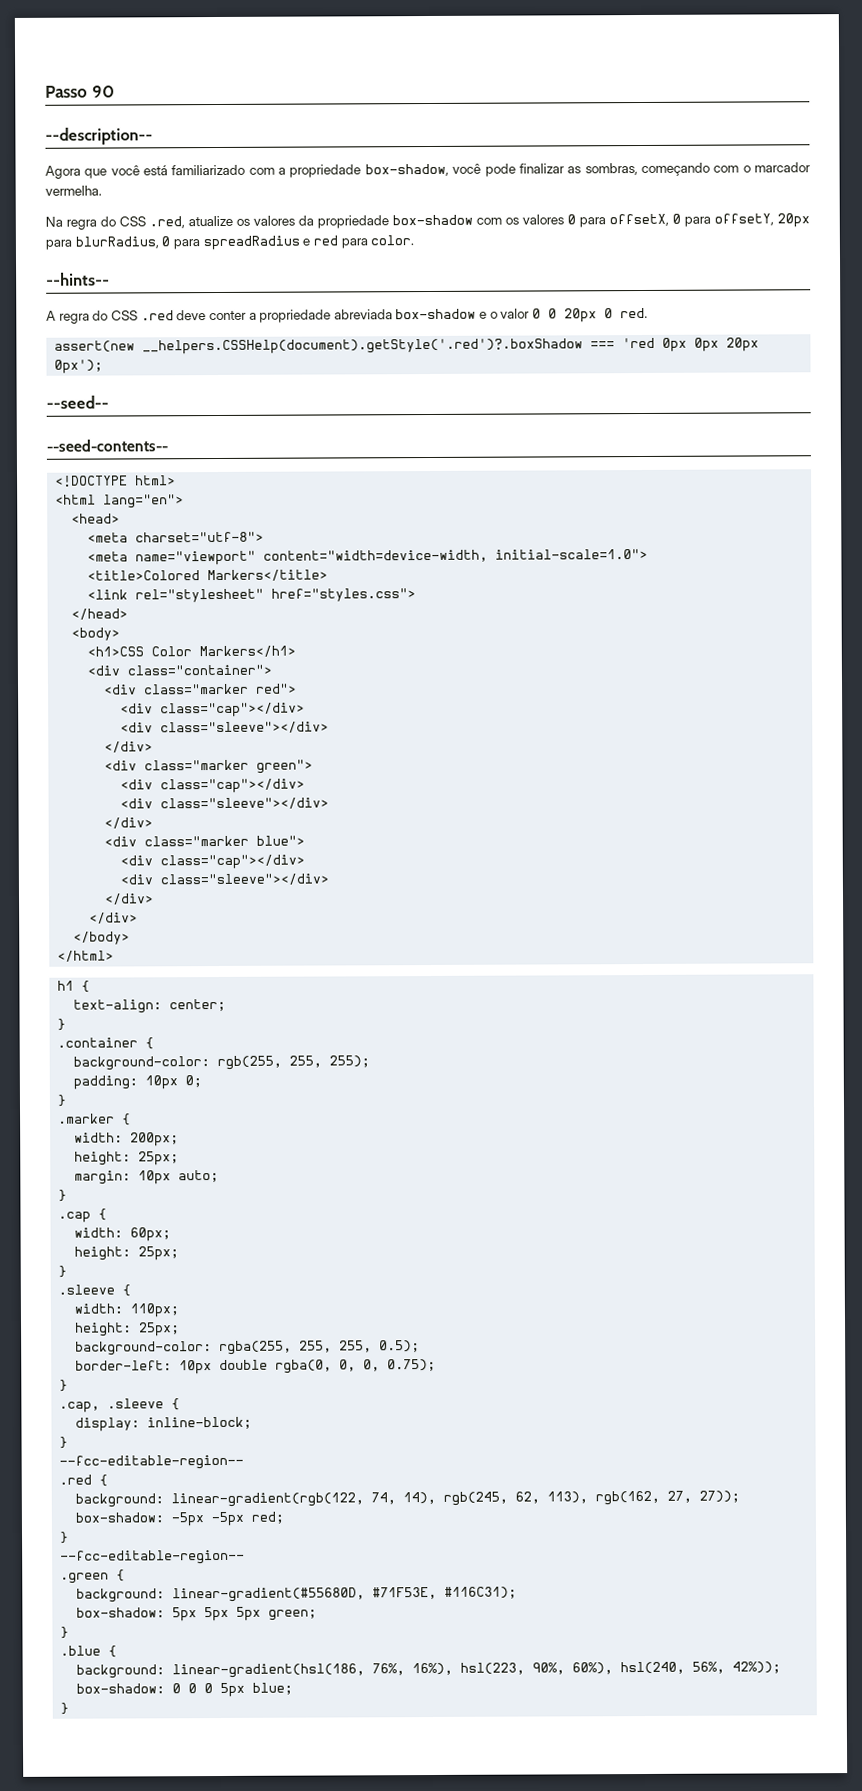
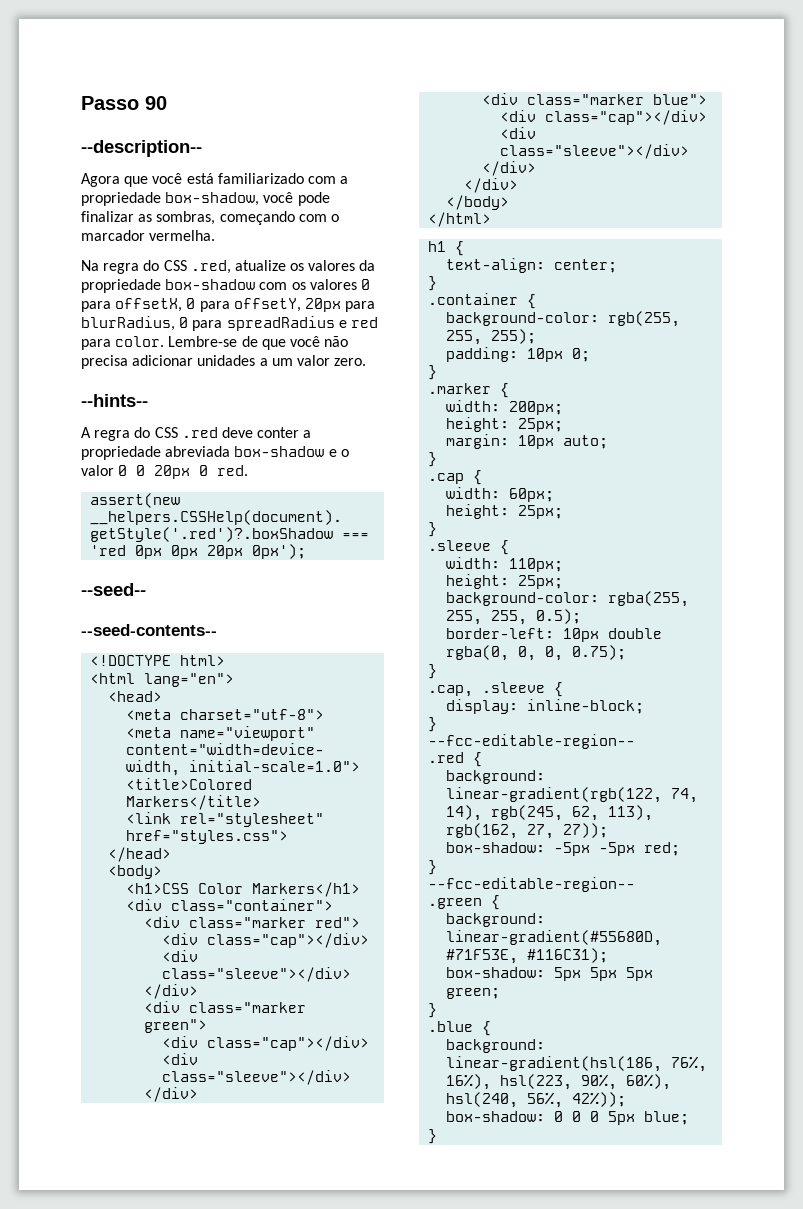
+ Lembre-se de que você não precisa adicionar unidades a um valor zero.

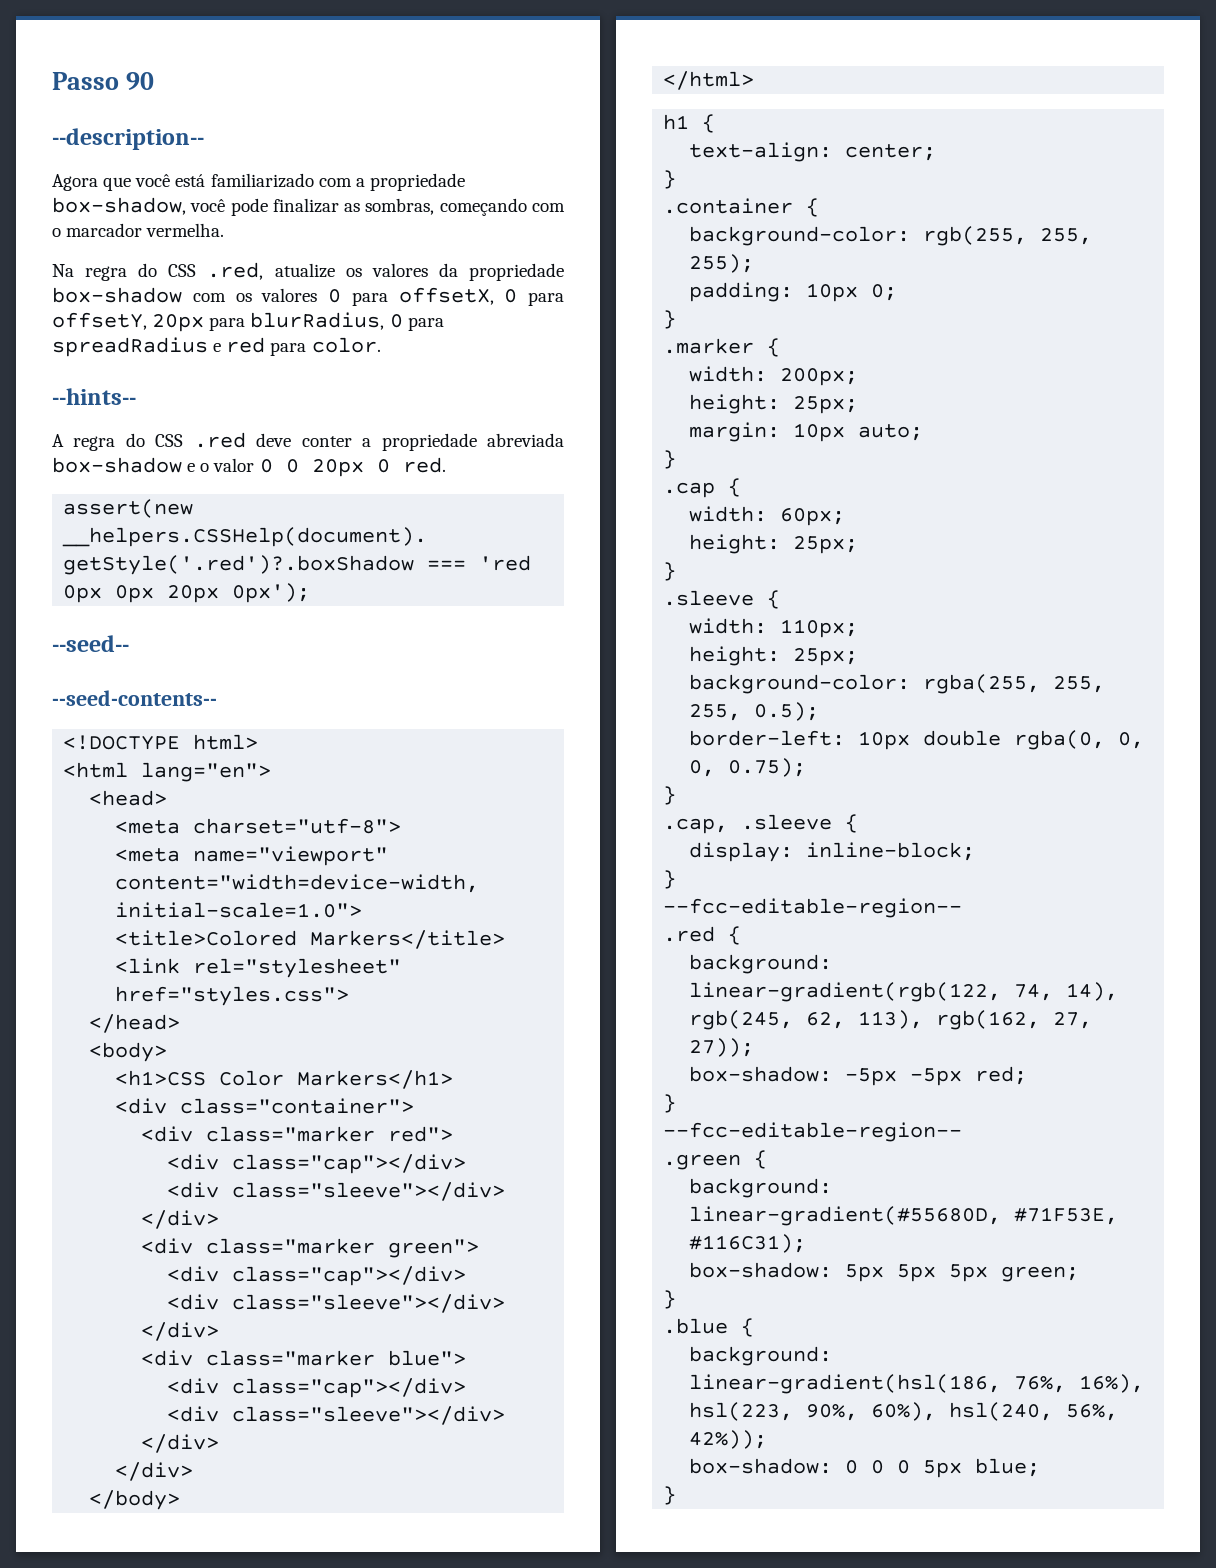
- Lembre-se de que você não precisa adicionar unidades a um valor zero.

